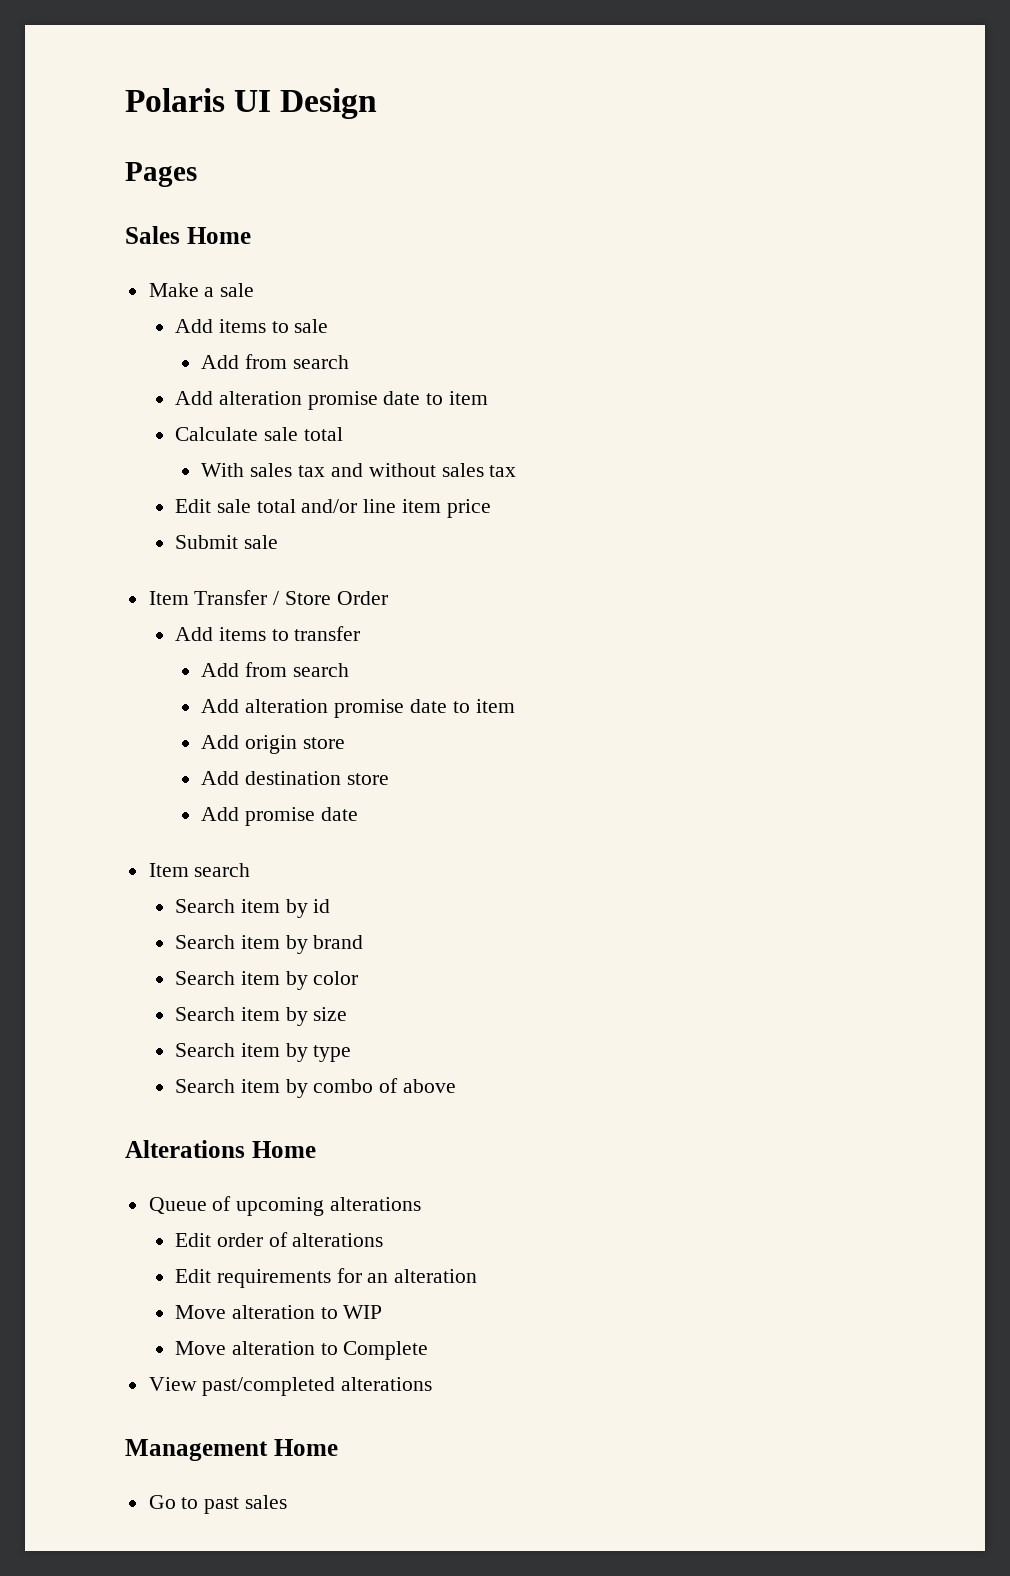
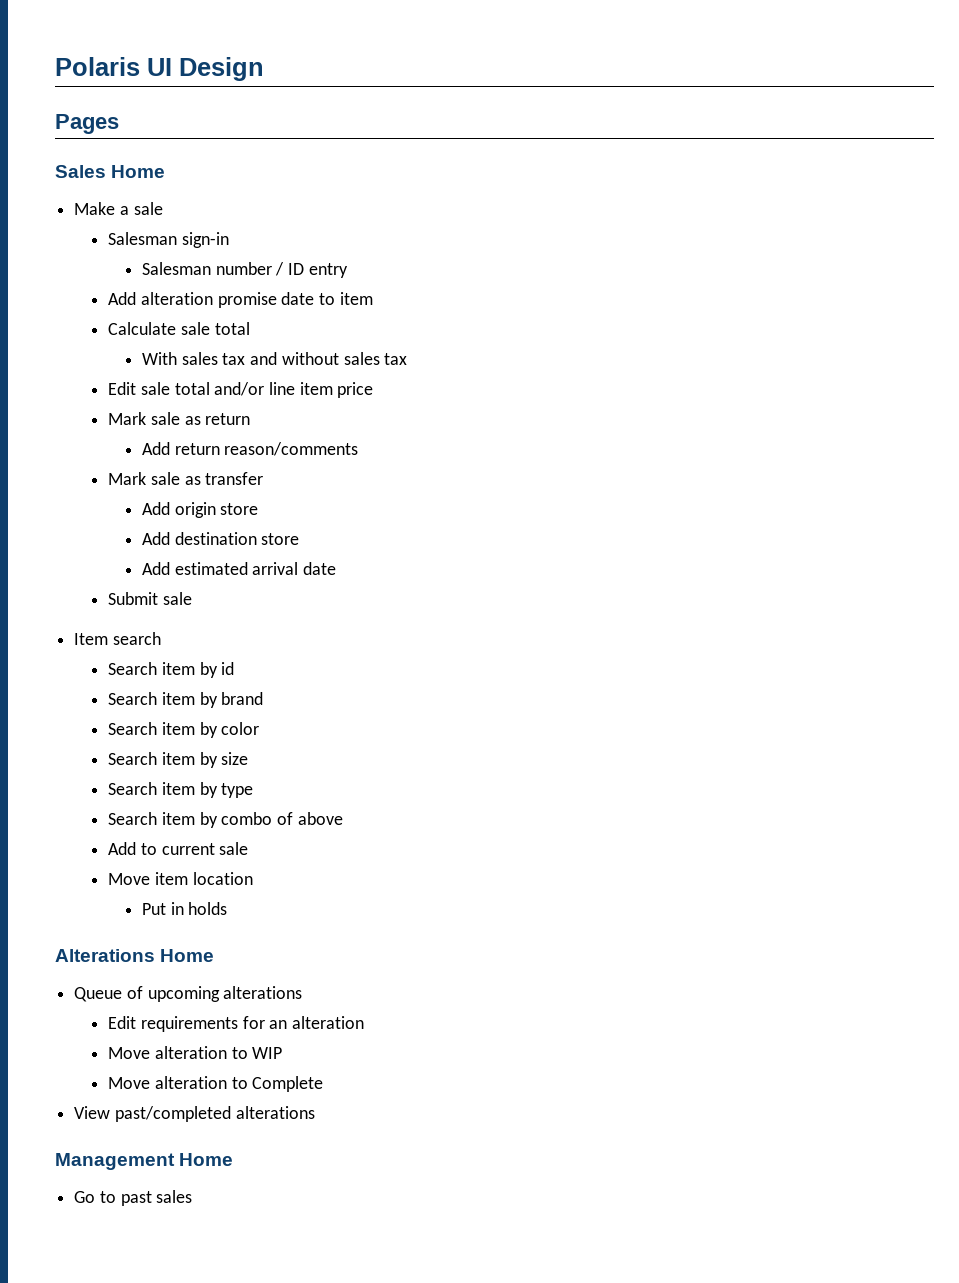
- Add items to sale
- Add from search
+ Salesman sign-in
+ Salesman number / ID entry
- Submit sale
- Item Transfer / Store Order
- Add items to transfer
- Add from search
- Add alteration promise date to item
+ Mark sale as return
+ Add return reason/comments
+ Mark sale as transfer
- Add promise date
+ Add estimated arrival date
+ Submit sale
+ Add to current sale
+ Move item location
+ Put in holds
- Edit order of alterations

